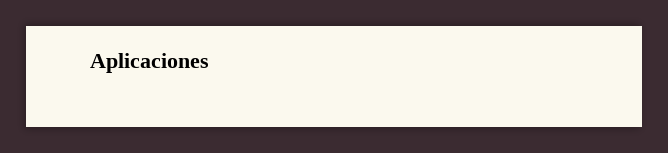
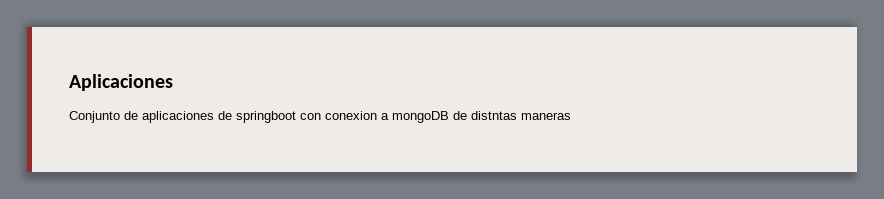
+ Conjunto de aplicaciones de springboot con conexion a mongoDB de distntas maneras

